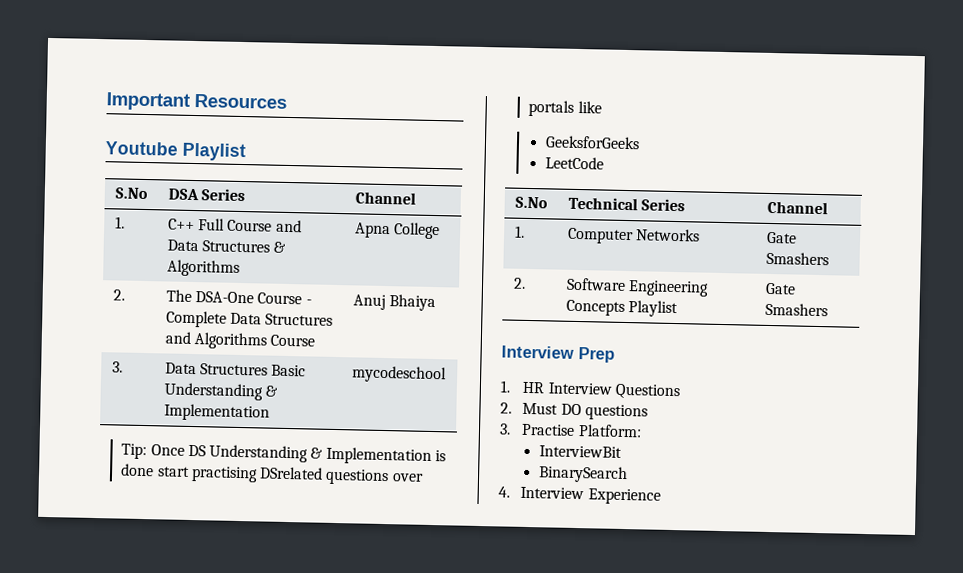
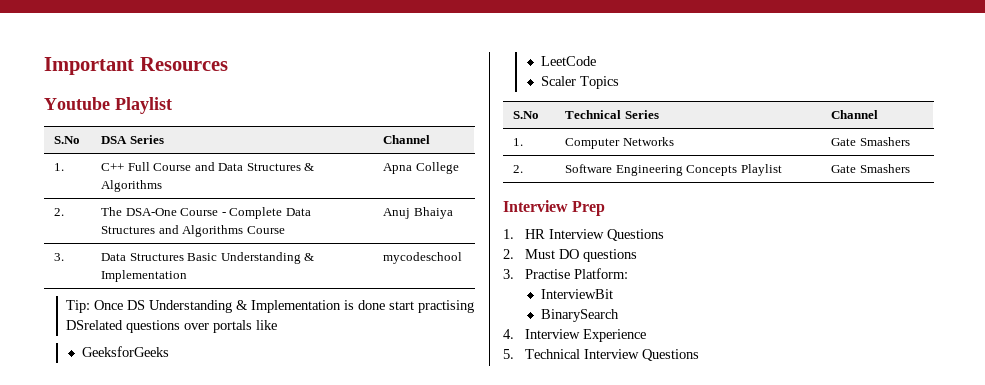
+ Scaler Topics
+ 5. Technical Interview Questions

